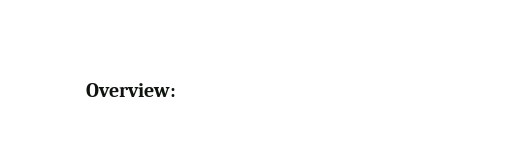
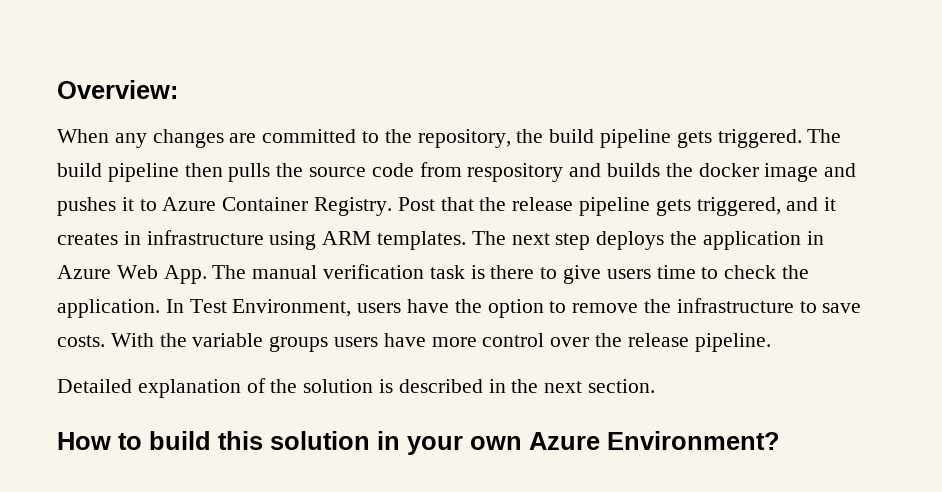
+ When any changes are committed to the repository, the build pipeline gets triggered. The build pipeline then pulls the source code from respository and builds the docker image and pushes it to Azure Container Registry. Post that the release pipeline gets triggered, and it creates in infrastructure using ARM templates. The next step deploys the application in Azure Web App. The manual verification task is there to give users time to check the application. In Test Environment, users have the option to remove the infrastructure to save costs. With the variable groups users have more control over the release pipeline.
+ Detailed explanation of the solution is described in the next section.
+ How to build this solution in your own Azure Environment?

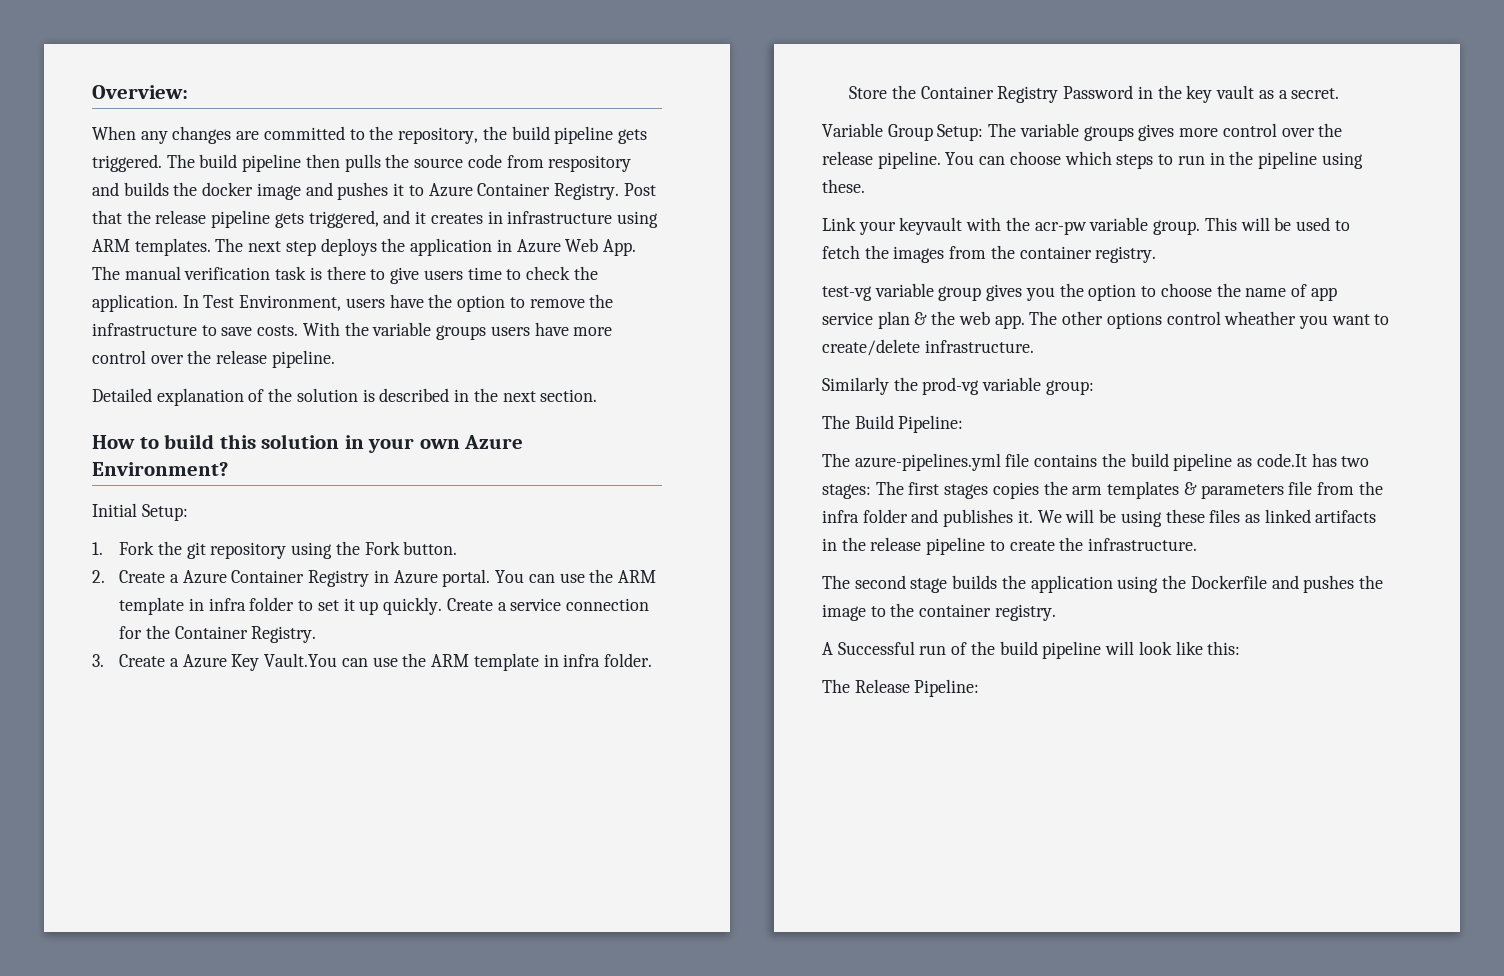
+ Initial Setup:
+ 1. Fork the git repository using the Fork button.
+ 2. Create a Azure Container Registry in Azure portal. You can use the ARM template in infra folder to set it up quickly. Create a service connection for the Container Registry.
+ 3. Create a Azure Key Vault.You can use the ARM template in infra folder. Store the Container Registry Password in the key vault as a secret.
+ Variable Group Setup: The variable groups gives more control over the release pipeline. You can choose which steps to run in the pipeline using these.
+ Link your keyvault with the acr-pw variable group. This will be used to fetch the images from the container registry.
+ test-vg variable group gives you the option to choose the name of app service plan & the web app. The other options control wheather you want to create/delete infrastructure.
+ Similarly the prod-vg variable group:
+ The Build Pipeline:
+ The azure-pipelines.yml file contains the build pipeline as code.It has two stages: The first stages copies the arm templates & parameters file from the infra folder and publishes it. We will be using these files as linked artifacts in the release pipeline to create the infrastructure.
+ The second stage builds the application using the Dockerfile and pushes the image to the container registry.
+ A Successful run of the build pipeline will look like this:
+ The Release Pipeline:

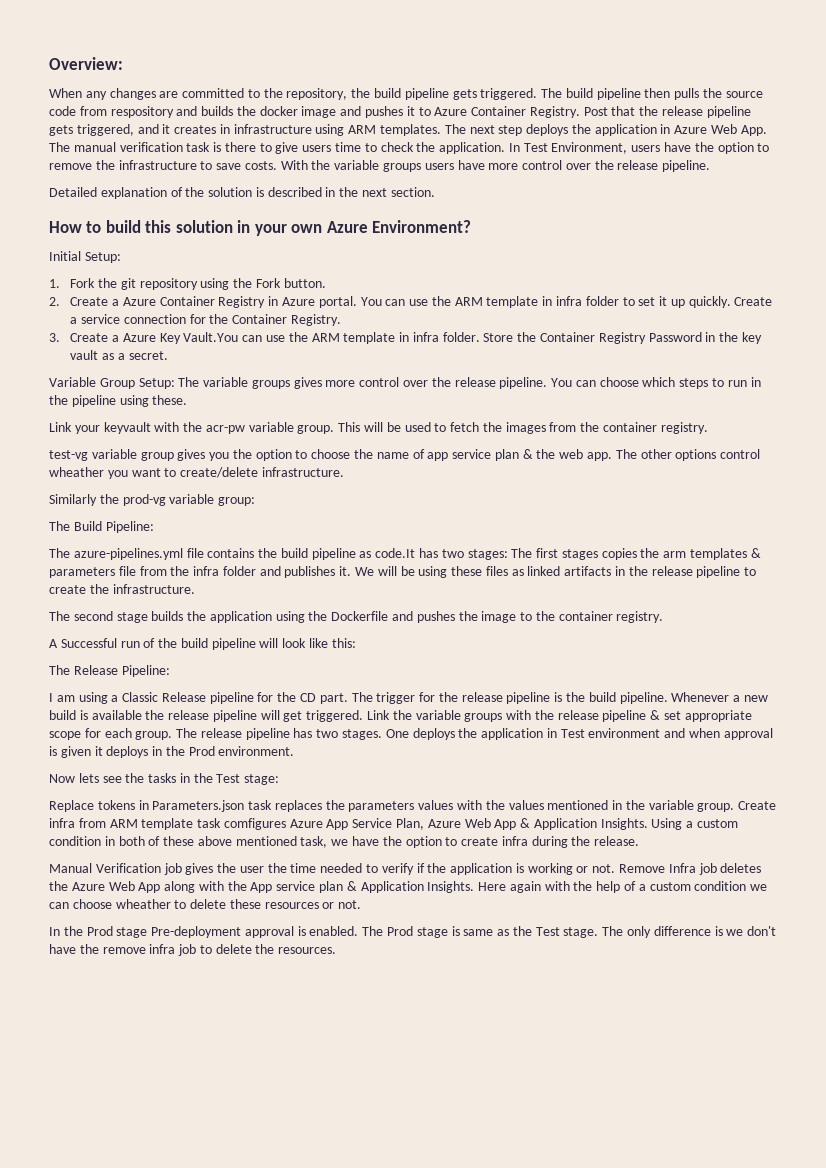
+ I am using a Classic Release pipeline for the CD part. The trigger for the release pipeline is the build pipeline. Whenever a new build is available the release pipeline will get triggered. Link the variable groups with the release pipeline & set appropriate scope for each group. The release pipeline has two stages. One deploys the application in Test environment and when approval is given it deploys in the Prod environment.
+ Now lets see the tasks in the Test stage:
+ Replace tokens in Parameters.json task replaces the parameters values with the values mentioned in the variable group. Create infra from ARM template task comfigures Azure App Service Plan, Azure Web App & Application Insights. Using a custom condition in both of these above mentioned task, we have the option to create infra during the release.
+ Manual Verification job gives the user the time needed to verify if the application is working or not. Remove Infra job deletes the Azure Web App along with the App service plan & Application Insights. Here again with the help of a custom condition we can choose wheather to delete these resources or not.
+ In the Prod stage Pre-deployment approval is enabled. The Prod stage is same as the Test stage. The only difference is we don't have the remove infra job to delete the resources.

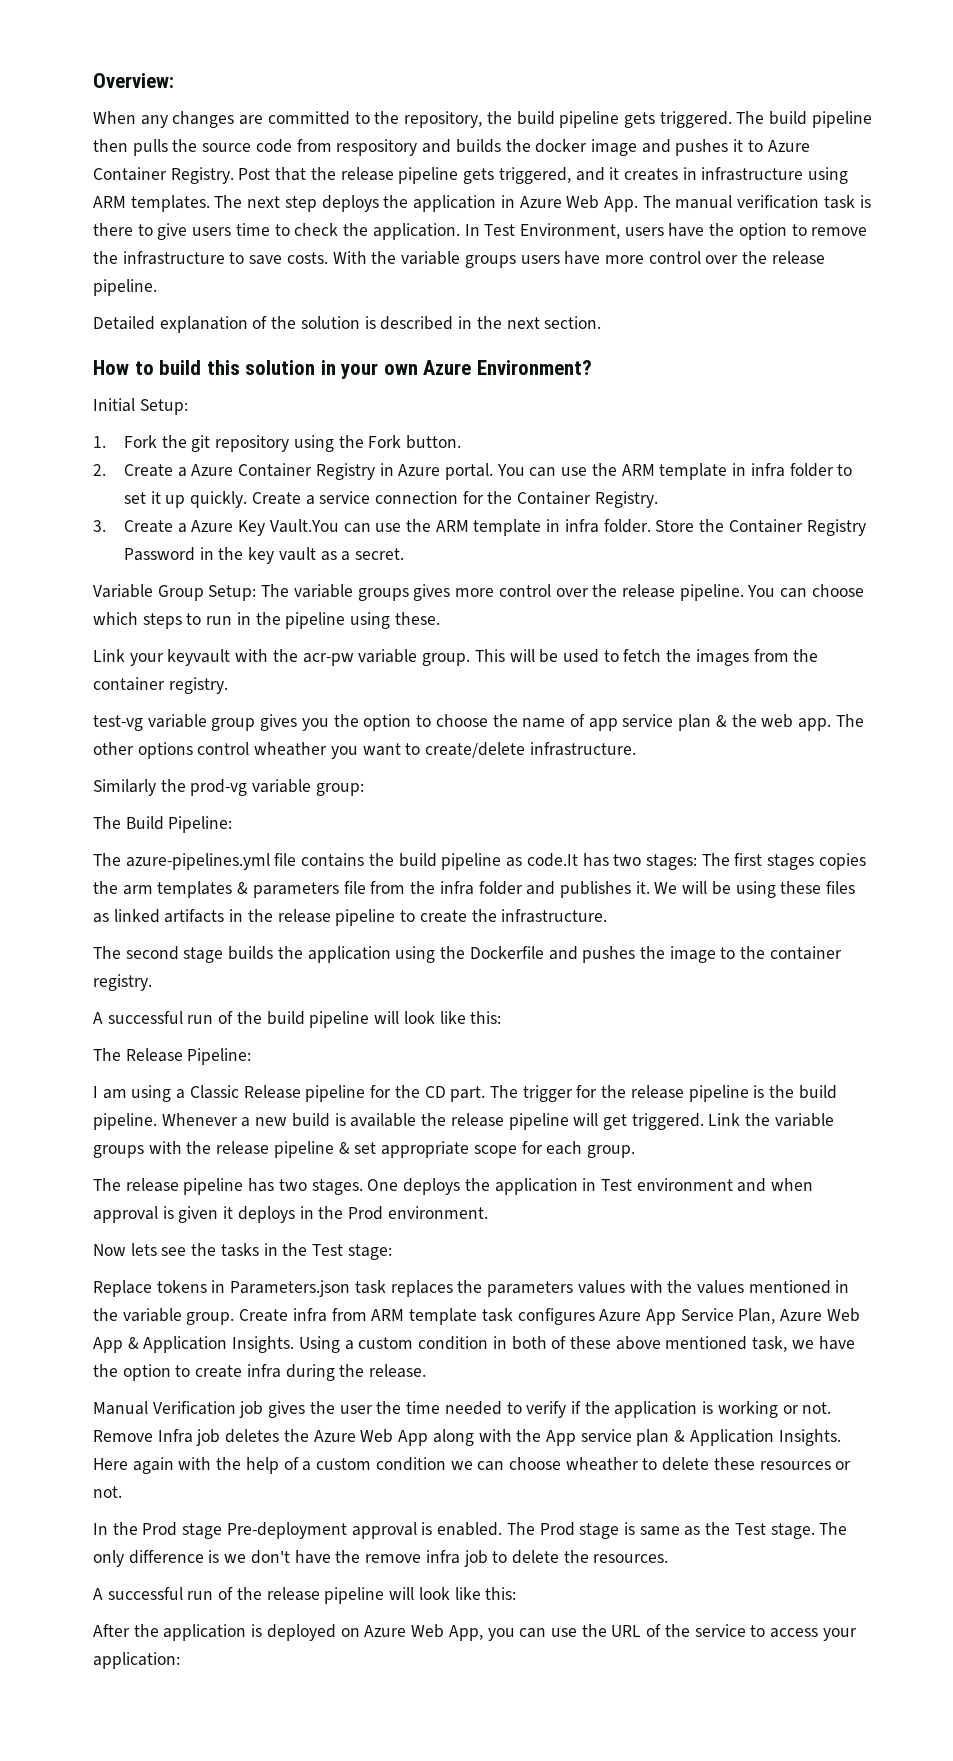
- A Successful run of the build pipeline will look like this:
+ A successful run of the build pipeline will look like this:
- Link the variable groups with the release pipeline & set appropriate scope for each group. The release pipeline has two stages.
+ Link the variable groups with the release pipeline & set appropriate scope for each group.
+ The release pipeline has two stages.
- Create infra from ARM template task comfigures Azure App Service Plan, Azure Web App & Application Insights.
+ Create infra from ARM template task configures Azure App Service Plan, Azure Web App & Application Insights.
+ A successful run of the release pipeline will look like this:
+ After the application is deployed on Azure Web App, you can use the URL of the service to access your application:

